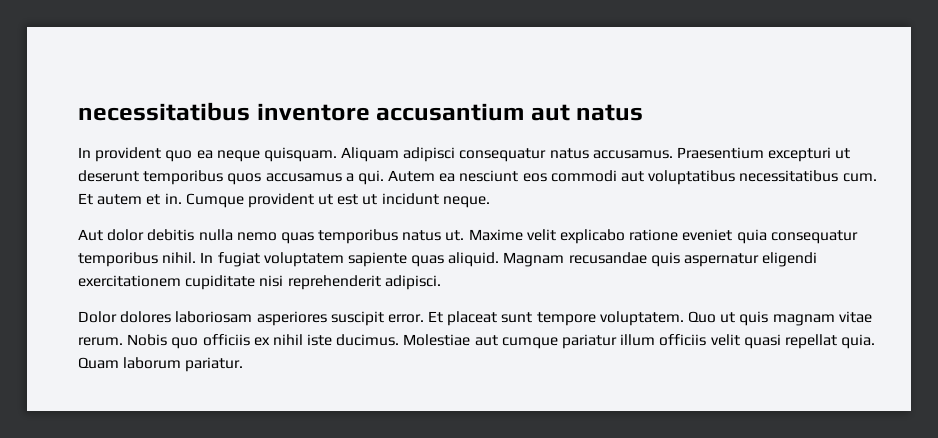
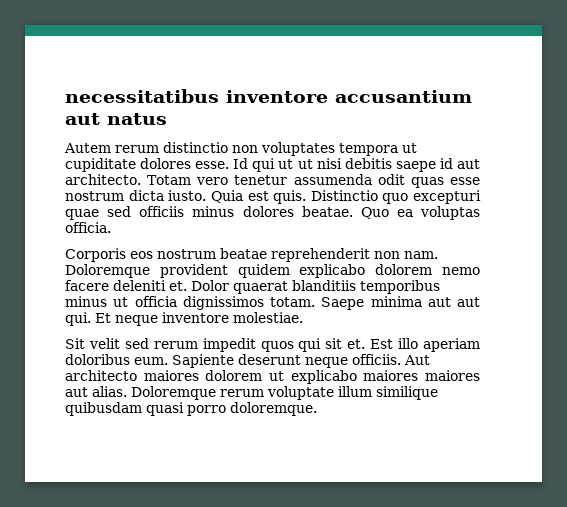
- In provident quo ea neque quisquam. Aliquam adipisci consequatur natus accusamus. Praesentium excepturi ut deserunt temporibus quos accusamus a qui. Autem ea nesciunt eos commodi aut voluptatibus necessitatibus cum. Et autem et in. Cumque provident ut est ut incidunt neque.
- Aut dolor debitis nulla nemo quas temporibus natus ut. Maxime velit explicabo ratione eveniet quia consequatur temporibus nihil. In fugiat voluptatem sapiente quas aliquid. Magnam recusandae quis aspernatur eligendi exercitationem cupiditate nisi reprehenderit adipisci.
- Dolor dolores laboriosam asperiores suscipit error. Et placeat sunt tempore voluptatem. Quo ut quis magnam vitae rerum. Nobis quo officiis ex nihil iste ducimus. Molestiae aut cumque pariatur illum officiis velit quasi repellat quia. Quam laborum pariatur.
+ Autem rerum distinctio non voluptates tempora ut cupiditate dolores esse. Id qui ut ut nisi debitis saepe id aut architecto. Totam vero tenetur assumenda odit quas esse nostrum dicta iusto. Quia est quis. Distinctio quo excepturi quae sed officiis minus dolores beatae. Quo ea voluptas officia.
+ Corporis eos nostrum beatae reprehenderit non nam. Doloremque provident quidem explicabo dolorem nemo facere deleniti et. Dolor quaerat blanditiis temporibus minus ut officia dignissimos totam. Saepe minima aut aut qui. Et neque inventore molestiae.
+ Sit velit sed rerum impedit quos qui sit et. Est illo aperiam doloribus eum. Sapiente deserunt neque officiis. Aut architecto maiores dolorem ut explicabo maiores maiores aut alias. Doloremque rerum voluptate illum similique quibusdam quasi porro doloremque.

